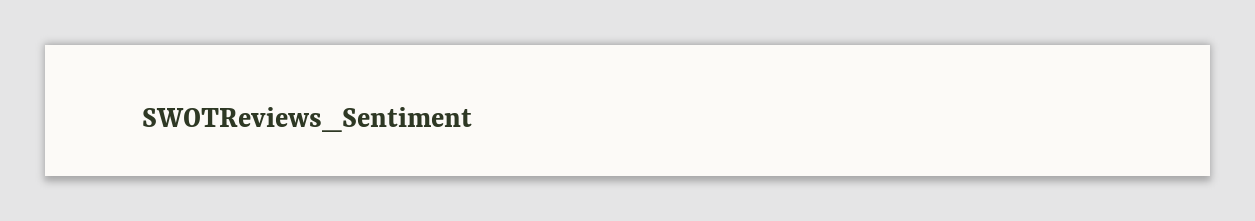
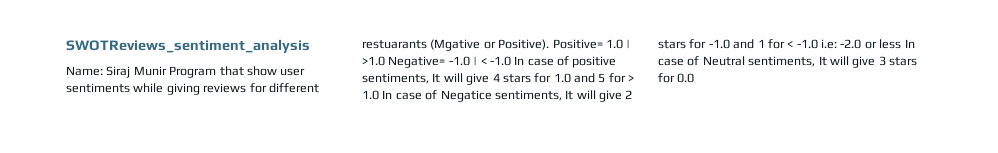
- SWOTReviews_Sentiment
+ SWOTReviews_sentiment_analysis
+ Name: Siraj Munir Program that show user sentiments while giving reviews for different restuarants (Mgative or Positive). Positive= 1.0 | >1.0 Negative= -1.0 | < -1.0 In case of positive sentiments, It will give 4 stars for 1.0 and 5 for > 1.0 In case of Negatice sentiments, It will give 2 stars for -1.0 and 1 for < -1.0 i.e: -2.0 or less In case of Neutral sentiments, It will give 3 stars for 0.0

